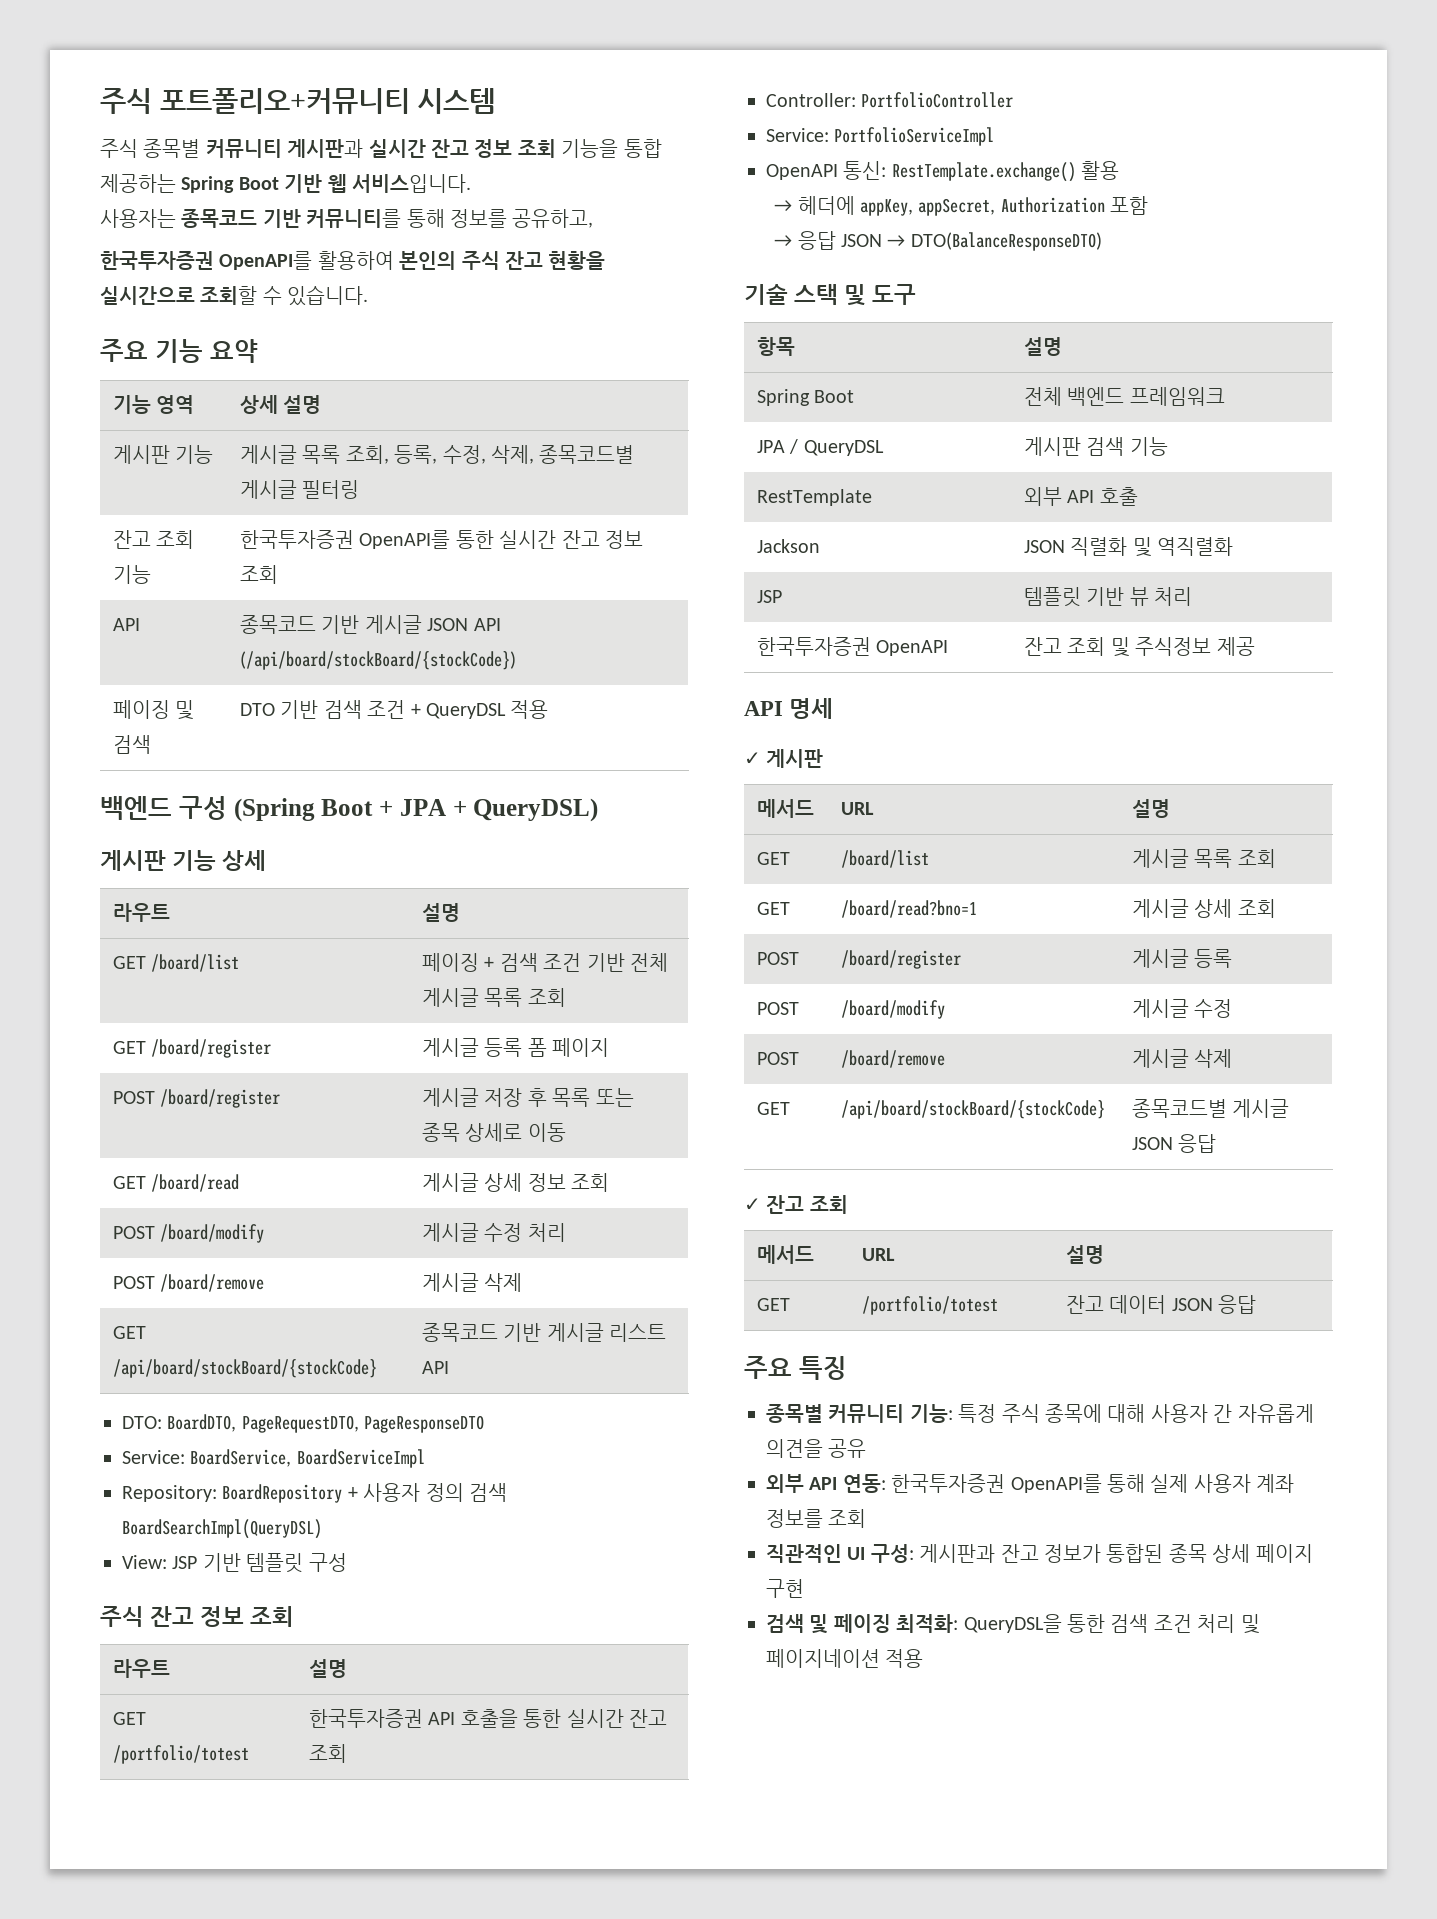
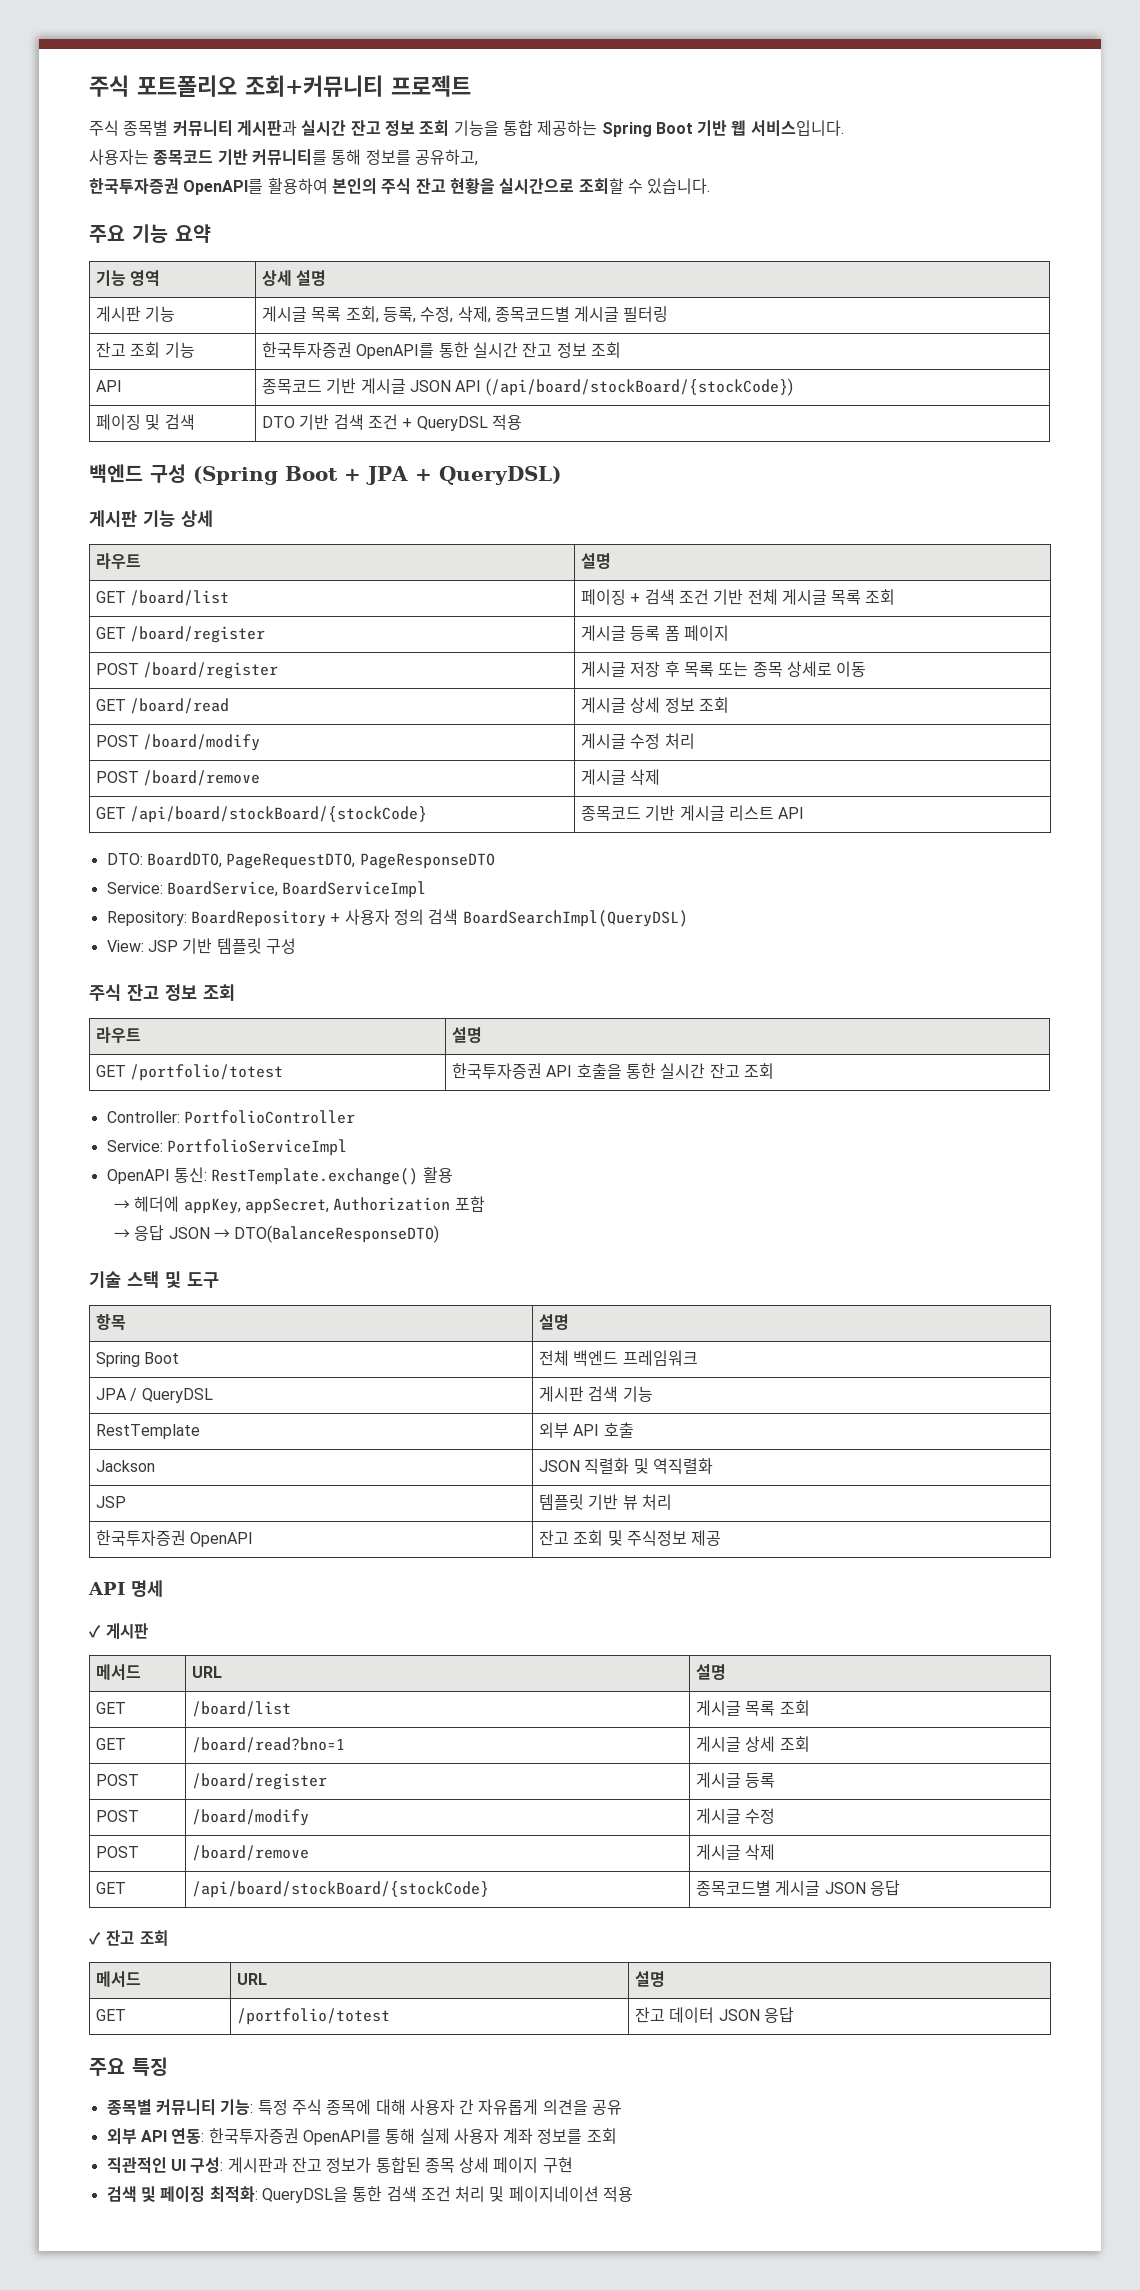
- 주식 포트폴리오+커뮤니티 시스템
+ 주식 포트폴리오 조회+커뮤니티 프로젝트

